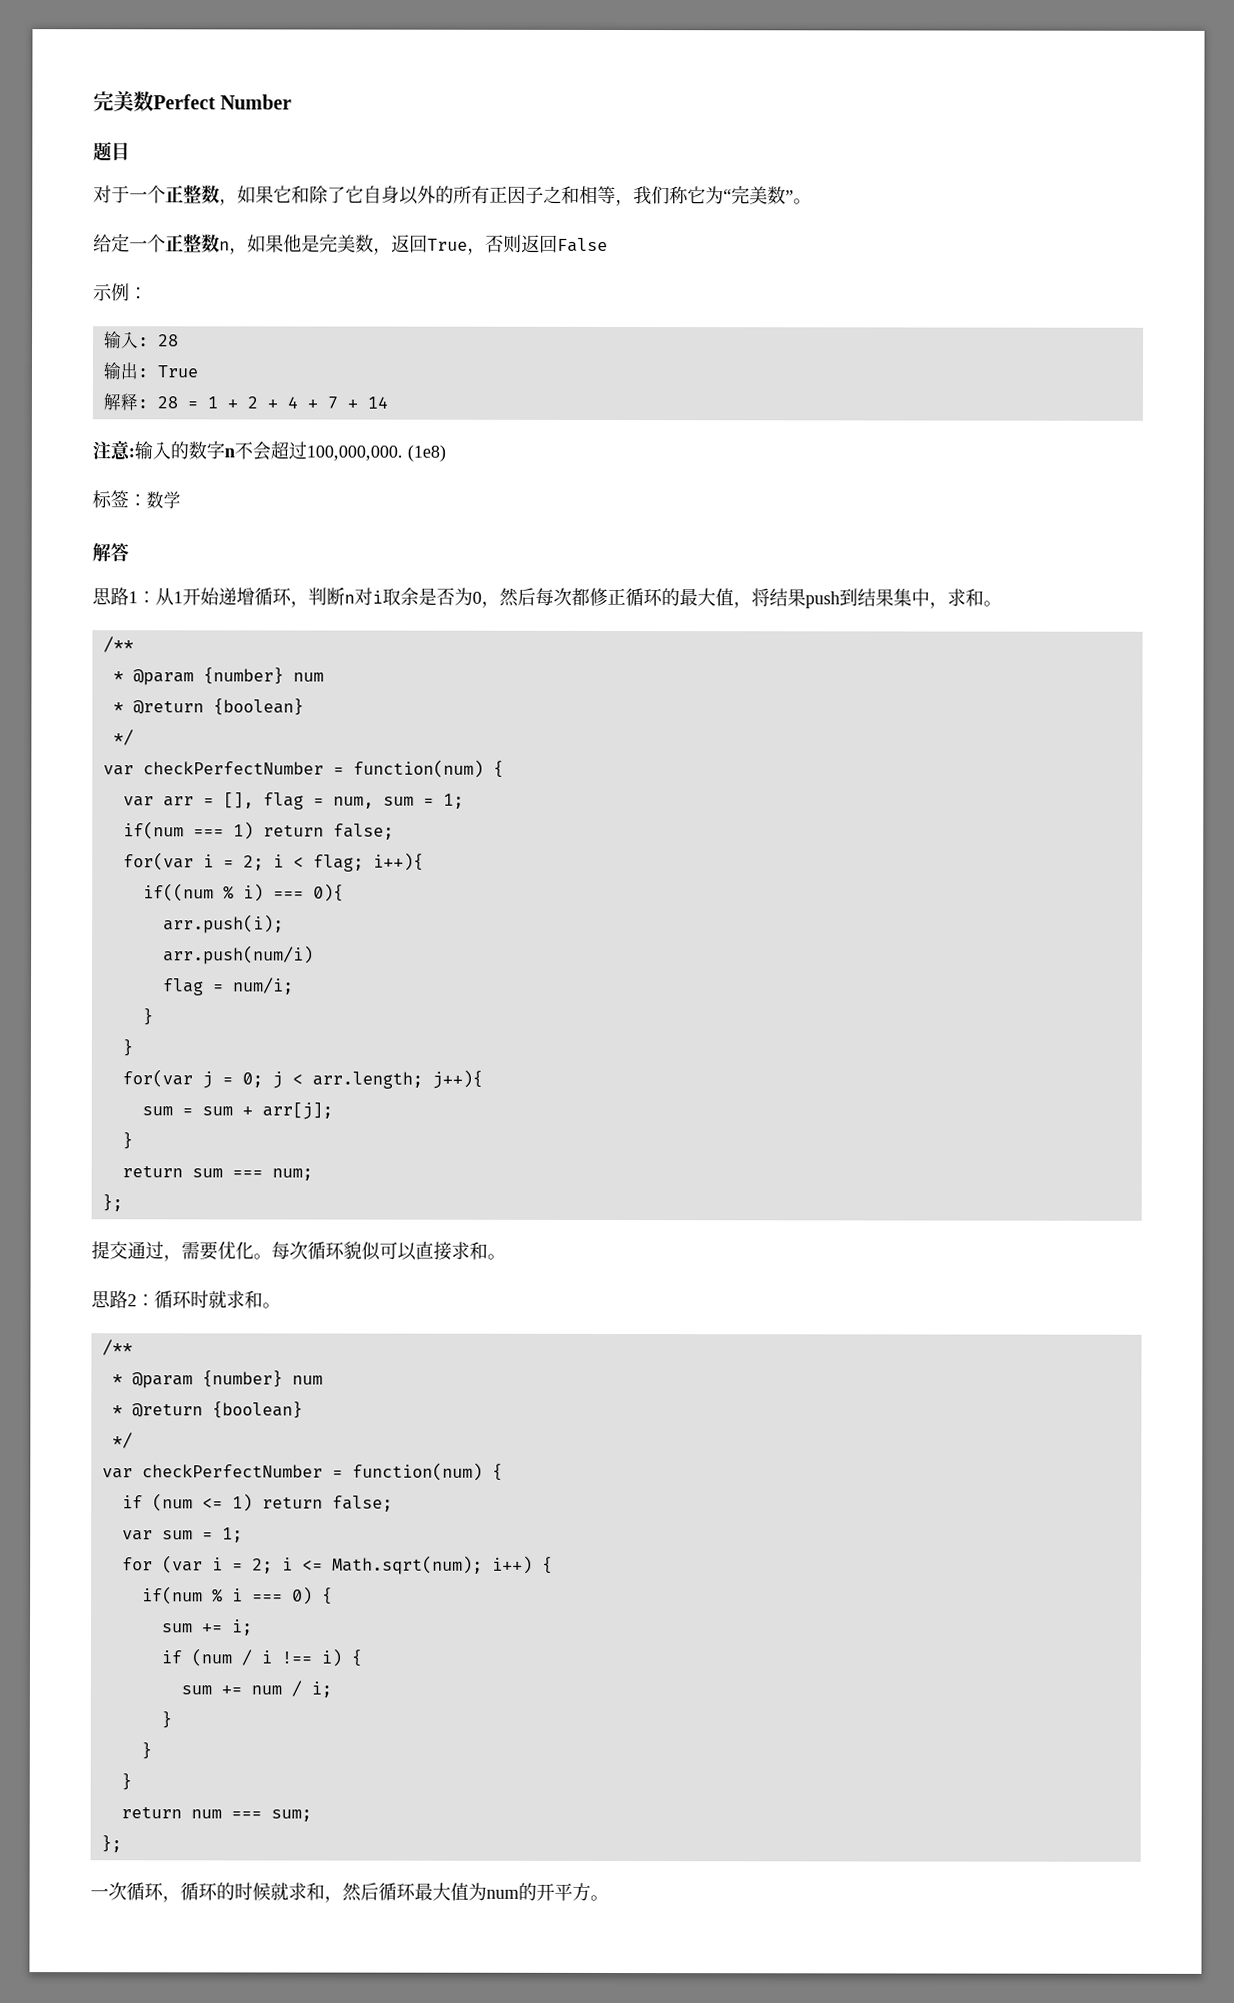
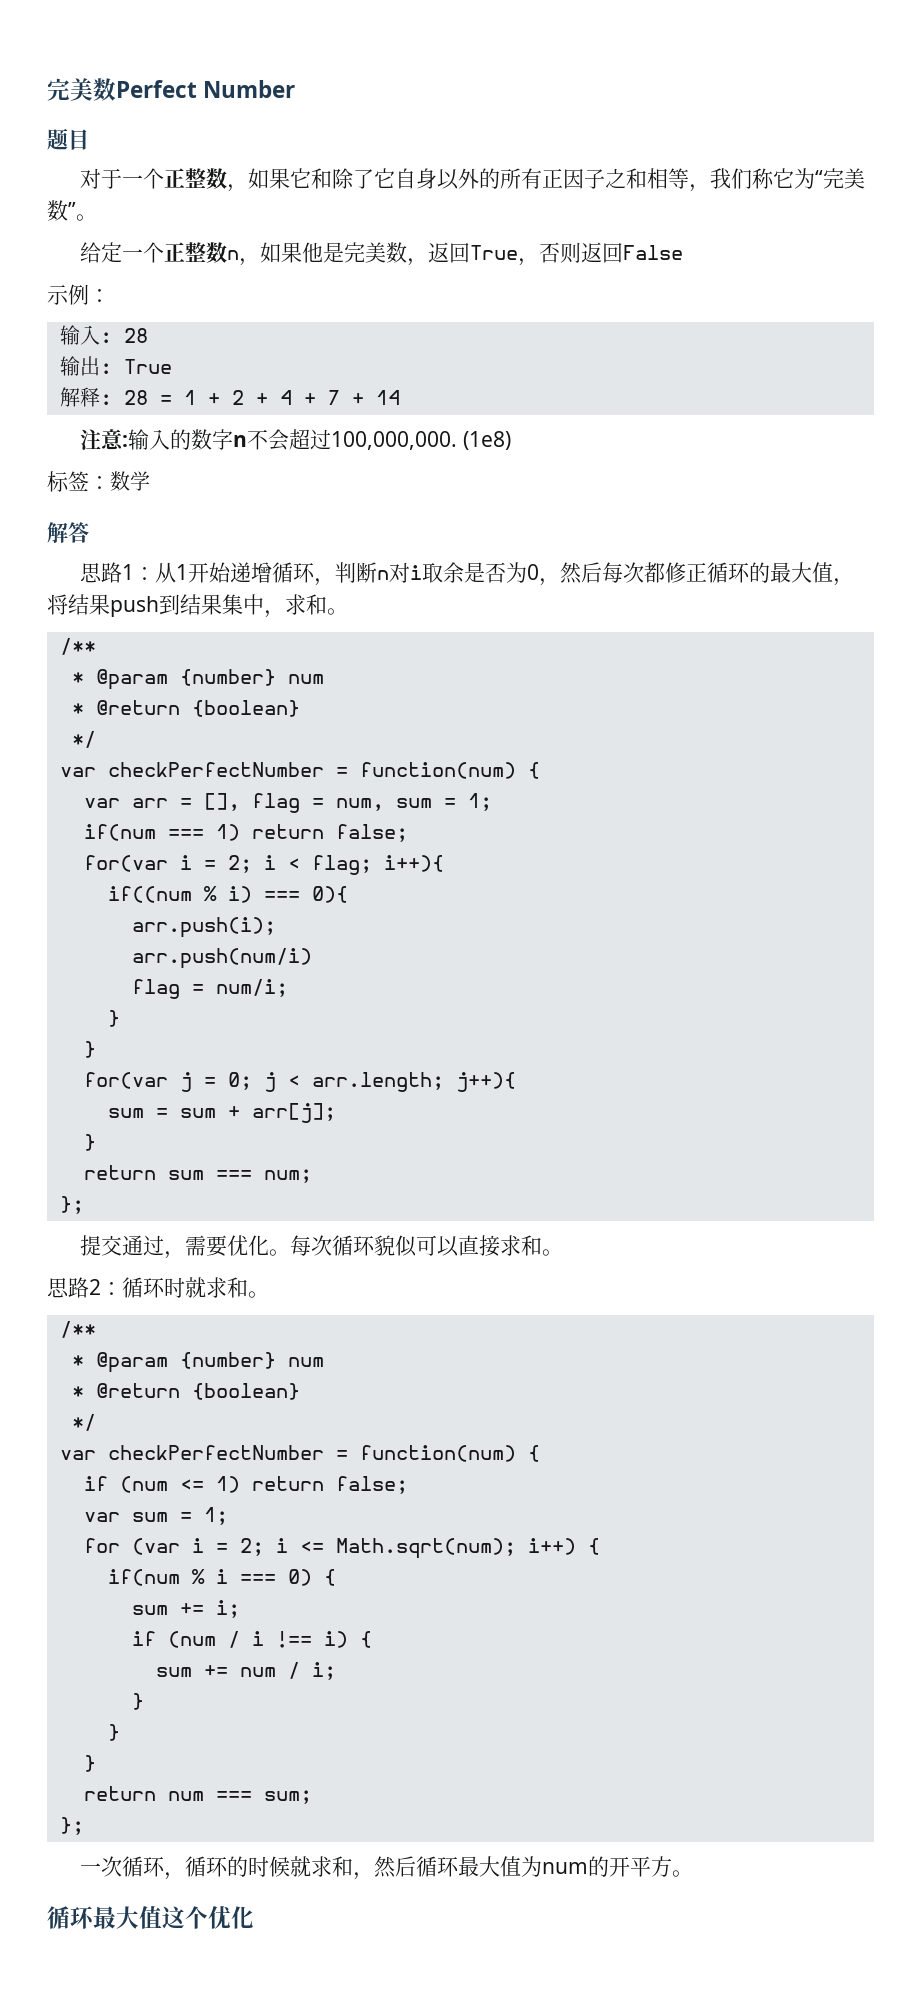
+ 循环最大值这个优化

